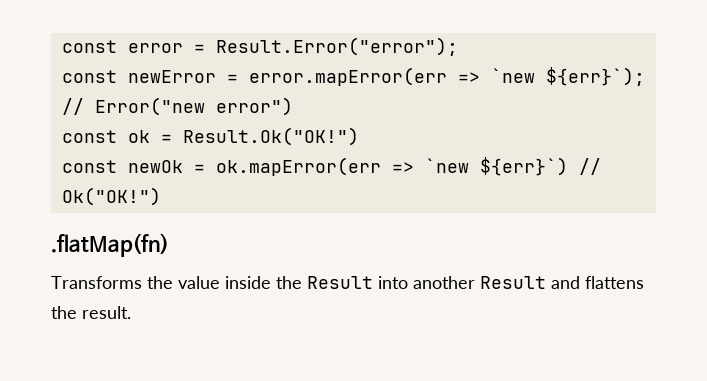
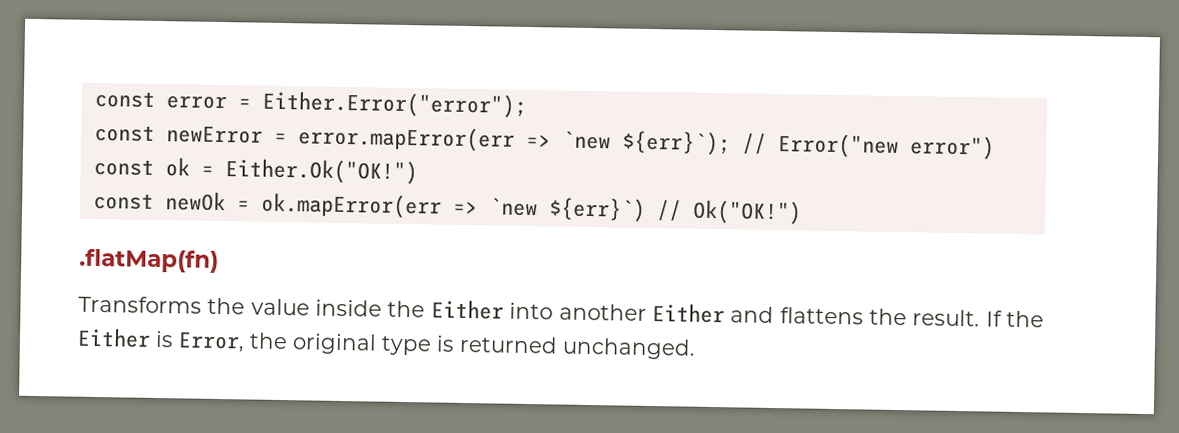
- const error = Result.Error("error");
+ const error = Either.Error("error");
- const ok = Result.Ok("OK!")
+ const ok = Either.Ok("OK!")
- Transforms the value inside the Result into another Result and flattens the result.
+ Transforms the value inside the Either into another Either and flattens the result.
+ If the Either is Error, the original type is returned unchanged.

